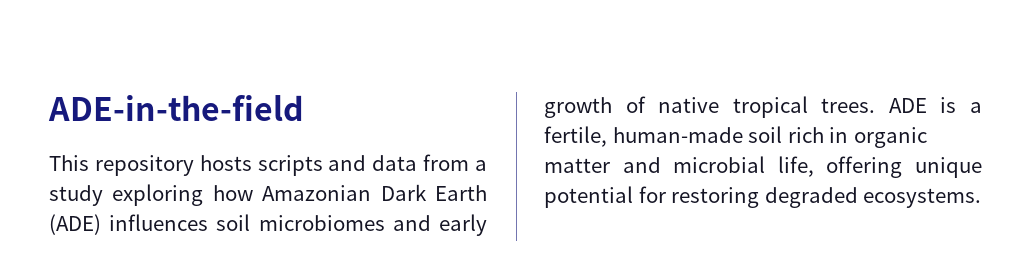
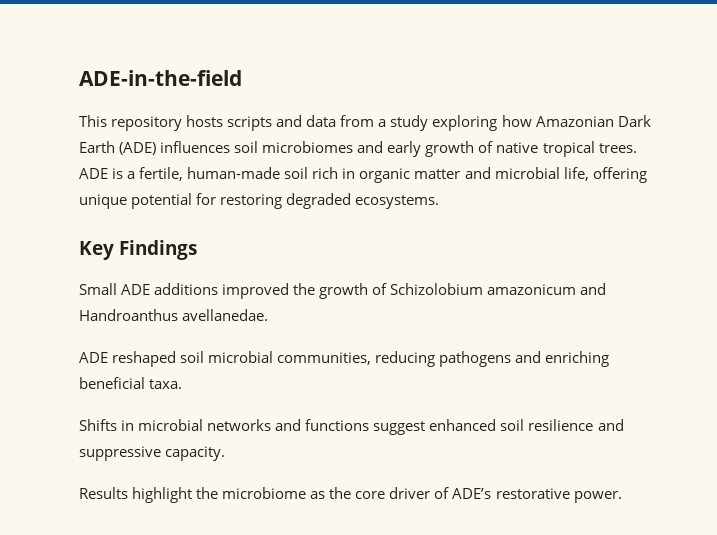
+ Key Findings
+ Small ADE additions improved the growth of Schizolobium amazonicum and Handroanthus avellanedae.
+ ADE reshaped soil microbial communities, reducing pathogens and enriching beneficial taxa.
+ Shifts in microbial networks and functions suggest enhanced soil resilience and suppressive capacity.
+ Results highlight the microbiome as the core driver of ADE’s restorative power.

